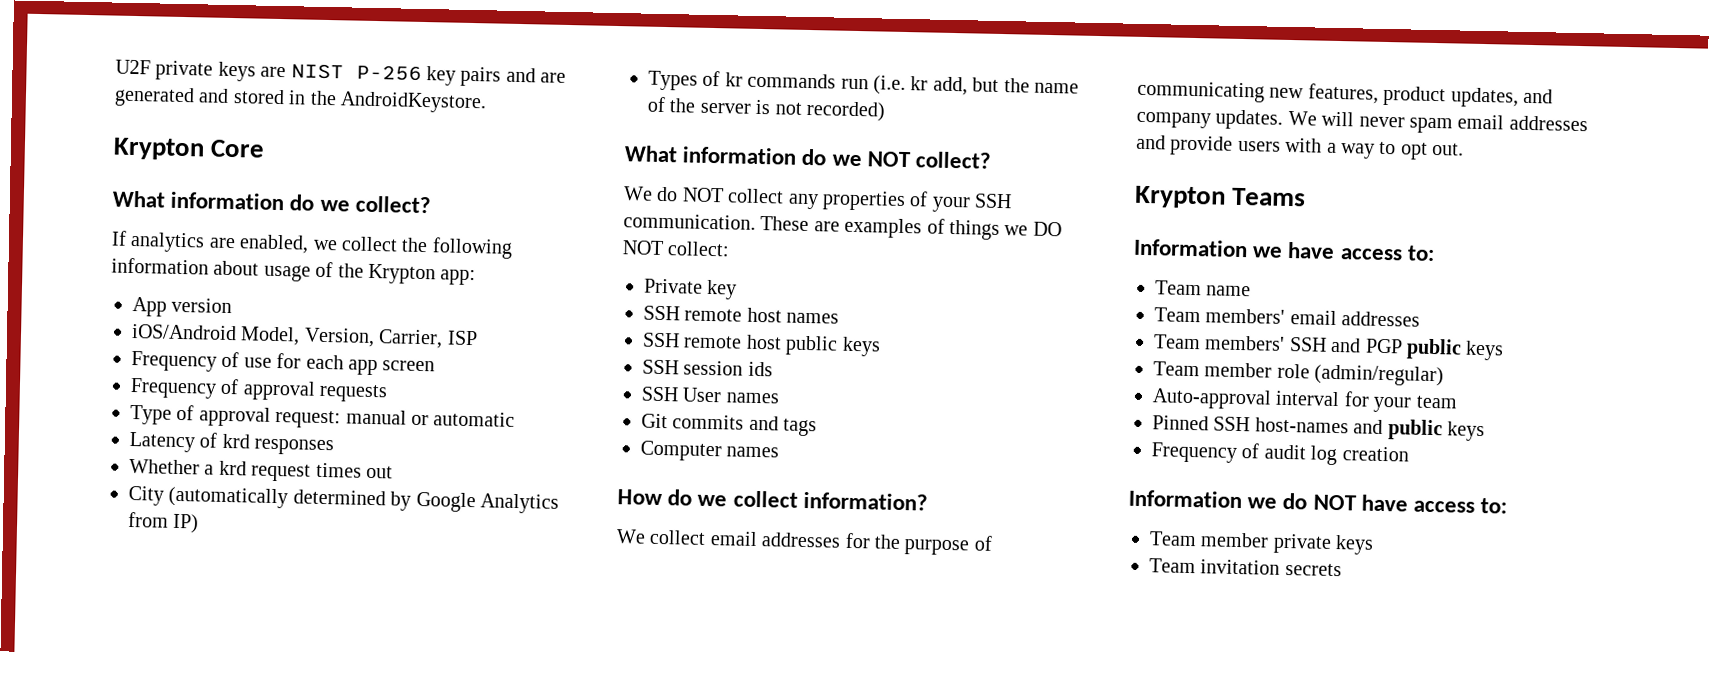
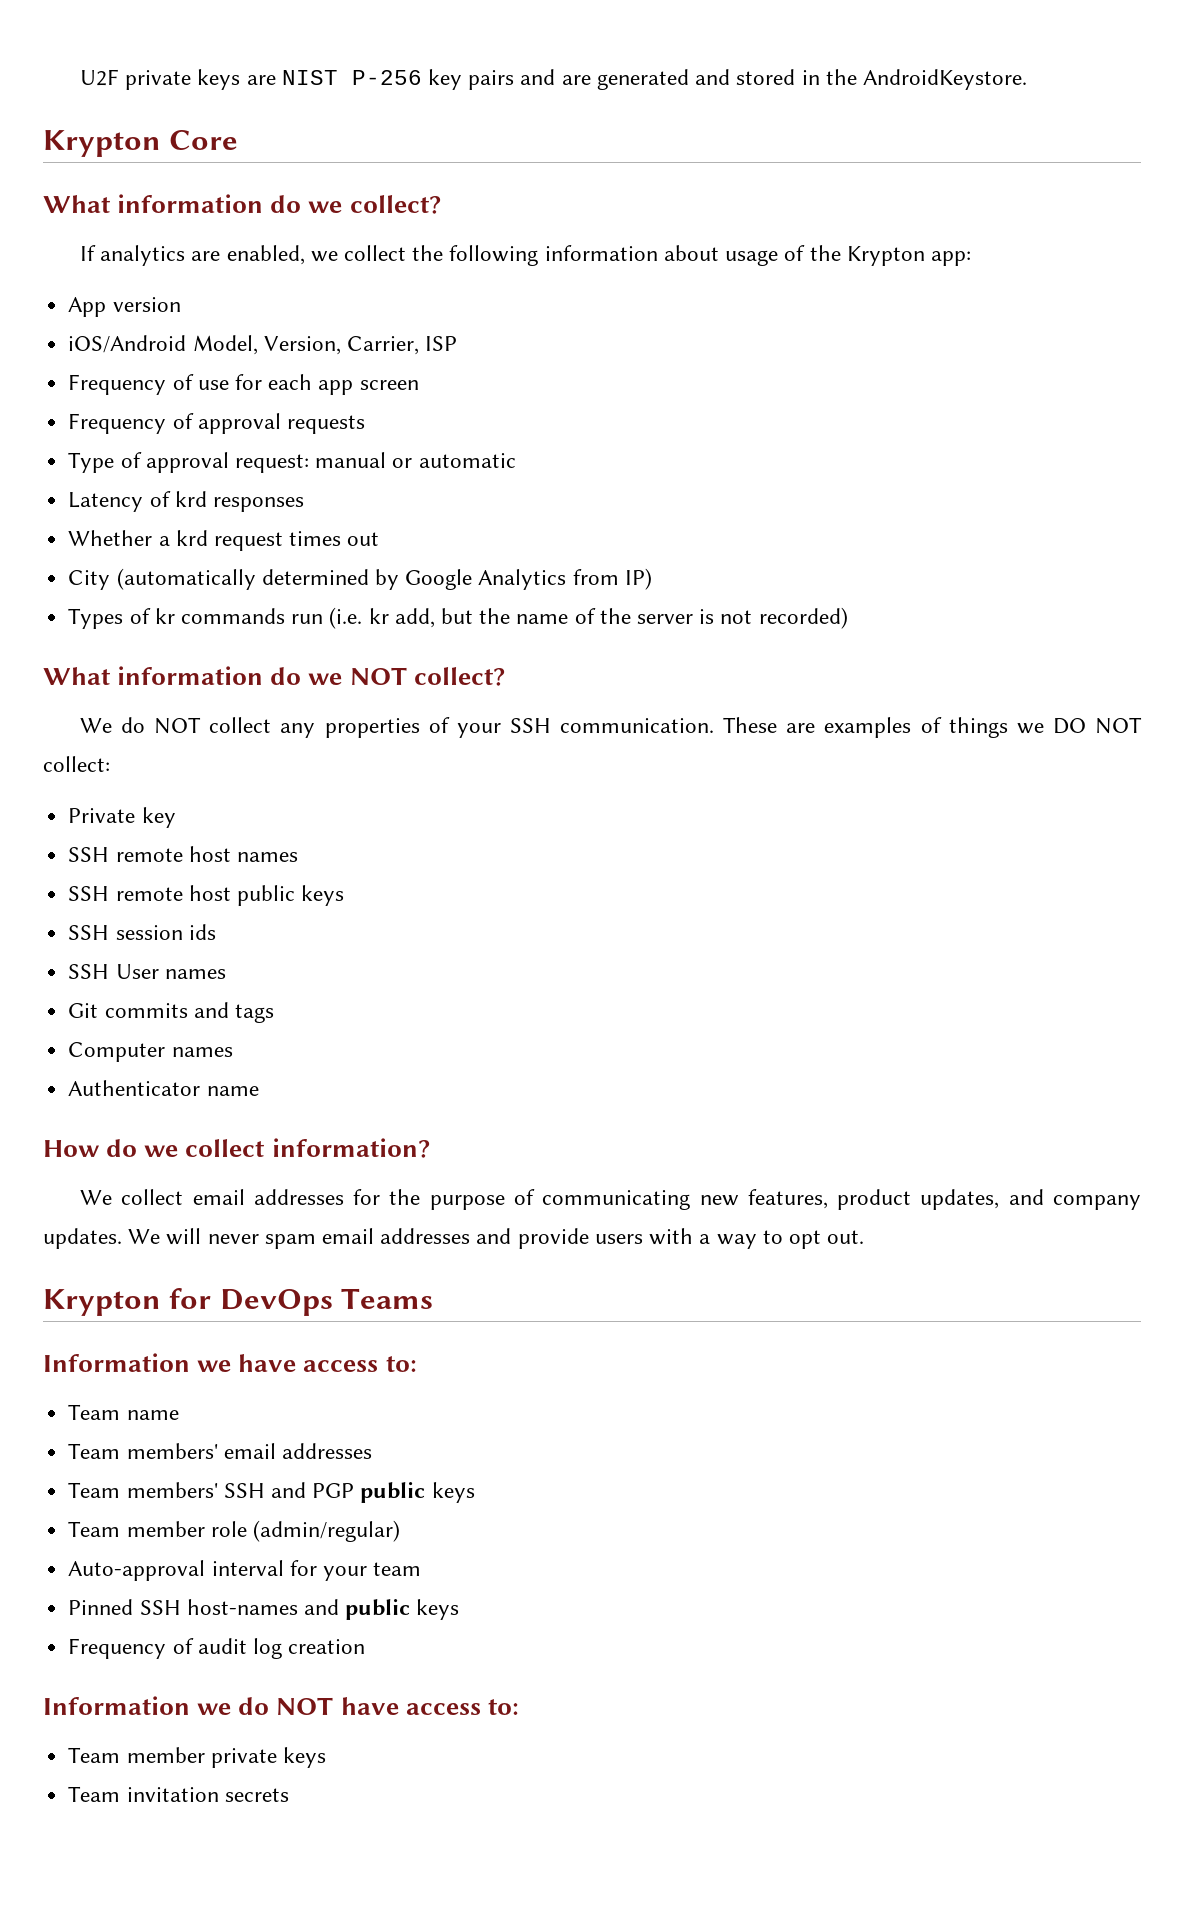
+ Authenticator name
- Krypton Teams
+ Krypton for DevOps Teams

